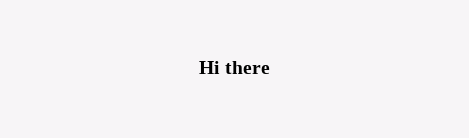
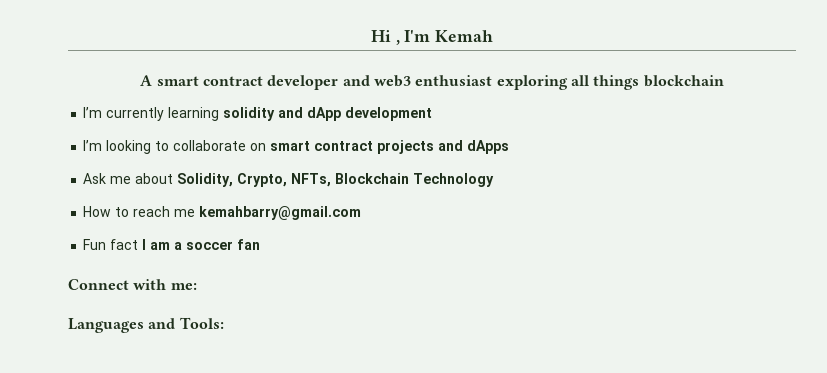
- Hi there
+ Hi , I'm Kemah
+ A smart contract developer and web3 enthusiast exploring all things blockchain
+ I’m currently learning solidity and dApp development
+ I’m looking to collaborate on smart contract projects and dApps
+ Ask me about Solidity, Crypto, NFTs, Blockchain Technology
+ How to reach me kemahbarry@gmail.com
+ Fun fact I am a soccer fan
+ Connect with me:
+ Languages and Tools:

